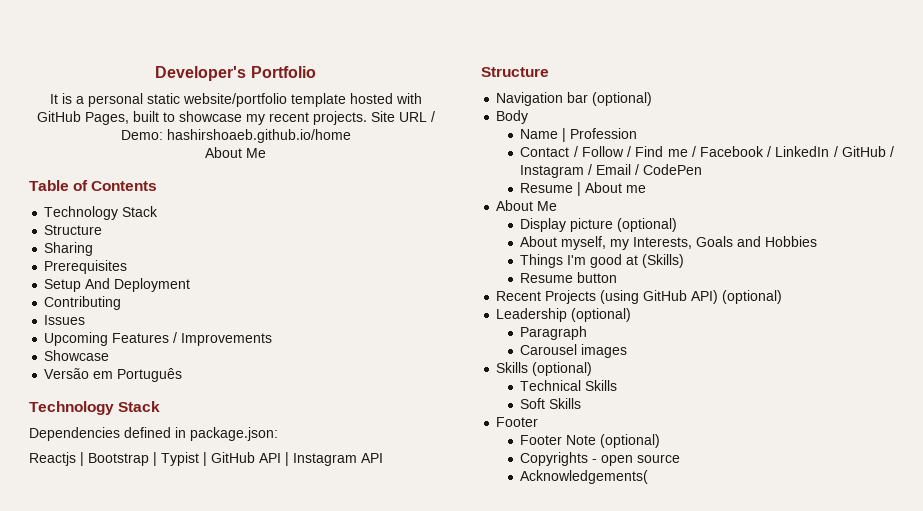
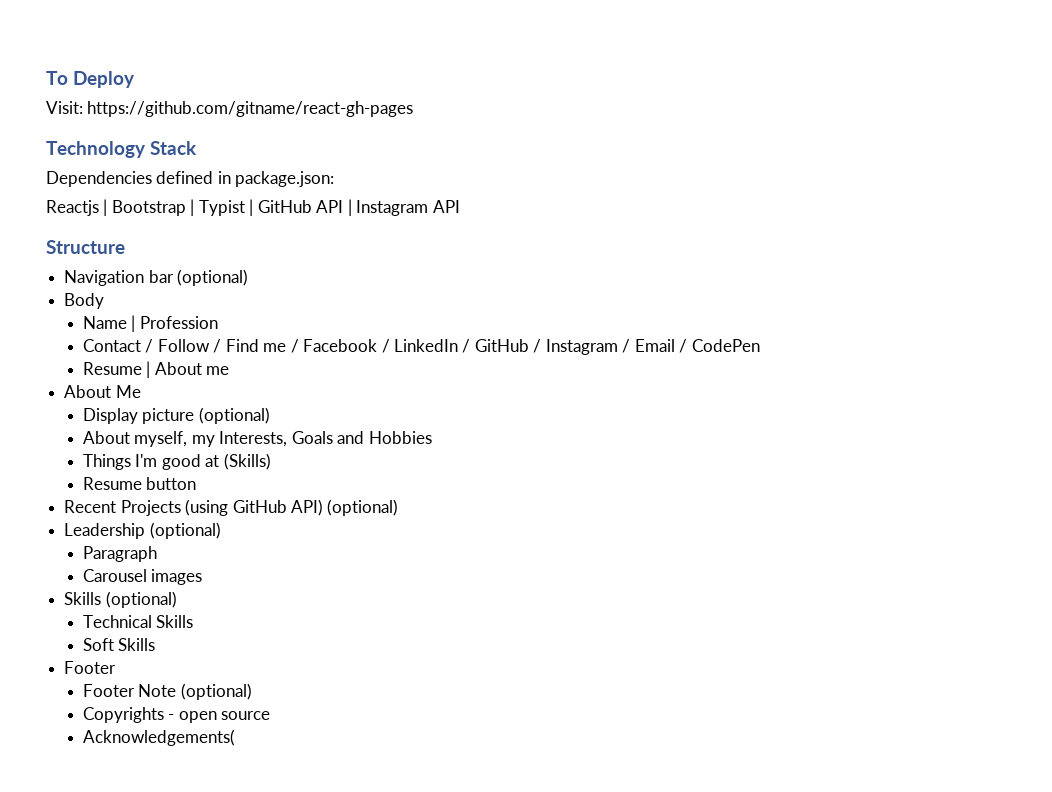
- Developer's Portfolio
- It is a personal static website/portfolio template hosted with GitHub Pages, built to showcase my recent projects. Site URL / Demo: hashirshoaeb.github.io/home
- About Me
- Table of Contents
- Technology Stack
- Structure
- Sharing
- Prerequisites
- Setup And Deployment
- Contributing
- Issues
- Upcoming Features / Improvements
- Showcase
- Versão em Português
+ To Deploy
+ Visit: https://github.com/gitname/react-gh-pages

